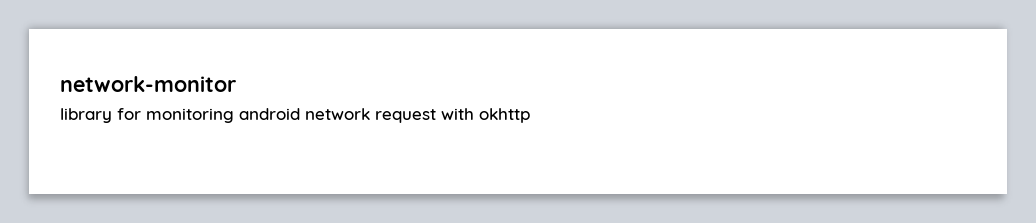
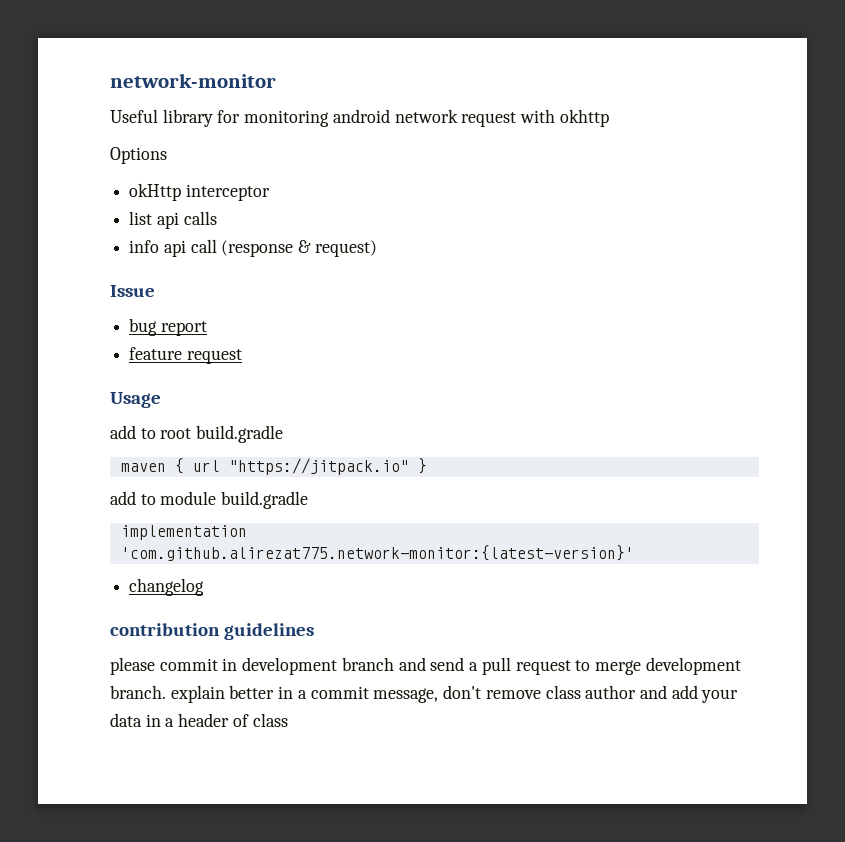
- library for monitoring android network request with okhttp
+ Useful library for monitoring android network request with okhttp
+ Options
+ okHttp interceptor
+ list api calls
+ info api call (response & request)
+ Issue
+ bug report
+ feature request
+ Usage
+ add to root build.gradle
+ maven { url "https://jitpack.io" }
+ add to module build.gradle
+ implementation 'com.github.alirezat775.network-monitor:{latest-version}'
+ changelog
+ contribution guidelines
+ please commit in development branch and send a pull request to merge development branch. explain better in a commit message, don't remove class author and add your data in a header of class

